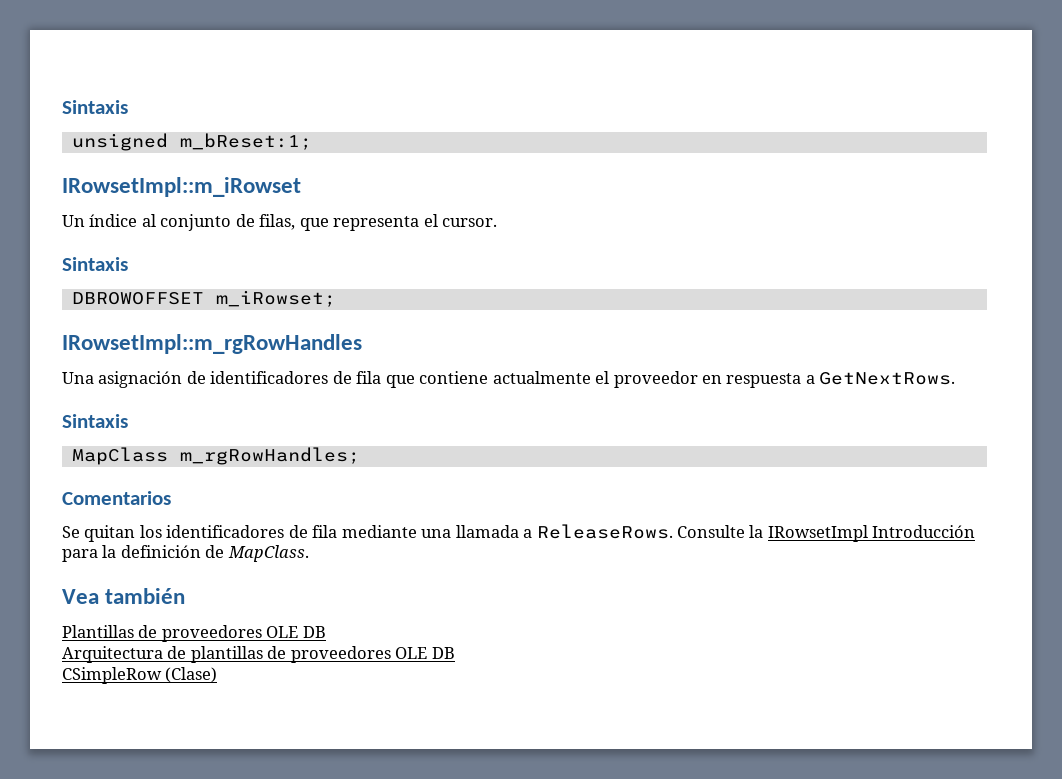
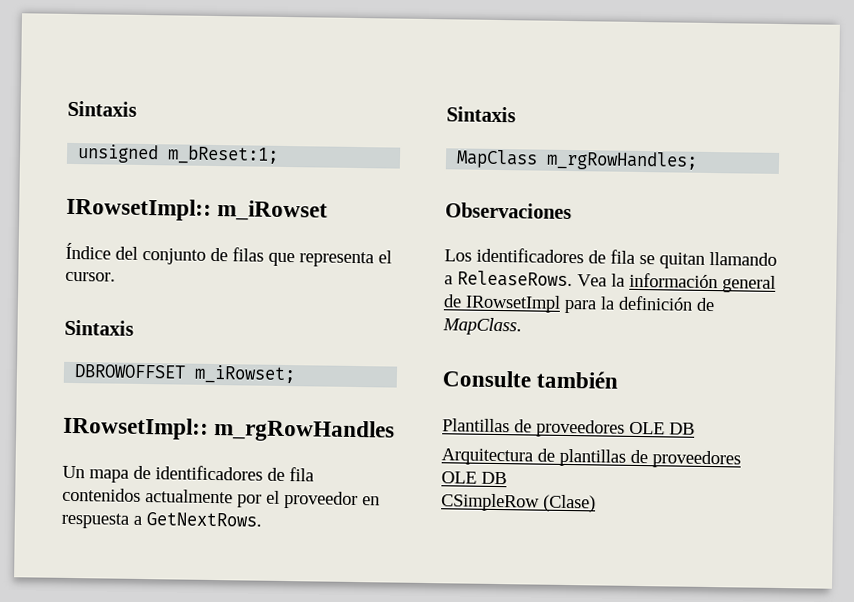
- IRowsetImpl::m_iRowset
- Un índice al conjunto de filas, que representa el cursor.
+ IRowsetImpl:: m_iRowset
+ Índice del conjunto de filas que representa el cursor.
- IRowsetImpl::m_rgRowHandles
- Una asignación de identificadores de fila que contiene actualmente el proveedor en respuesta a GetNextRows.
+ IRowsetImpl:: m_rgRowHandles
+ Un mapa de identificadores de fila contenidos actualmente por el proveedor en respuesta a GetNextRows.
- Comentarios
- Se quitan los identificadores de fila mediante una llamada a ReleaseRows. Consulte la IRowsetImpl Introducción para la definición de MapClass.
+ Observaciones
+ Los identificadores de fila se quitan llamando a ReleaseRows. Vea la información general de IRowsetImpl para la definición de MapClass.
- Vea también
+ Consulte también

